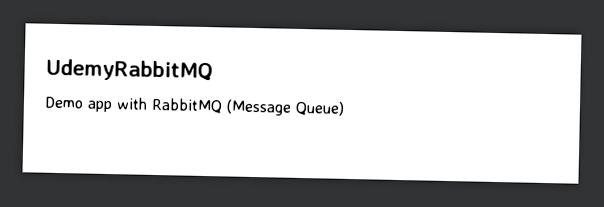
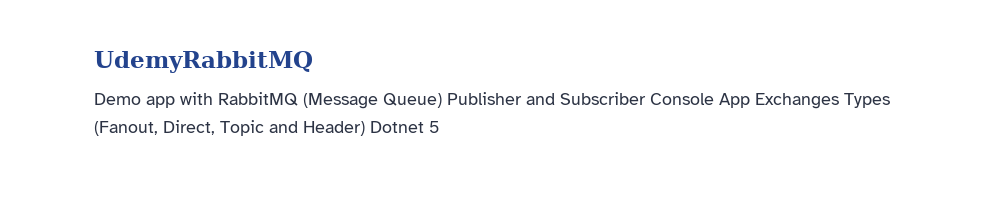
- Demo app with RabbitMQ (Message Queue)
+ Demo app with RabbitMQ (Message Queue) Publisher and Subscriber Console App Exchanges Types (Fanout, Direct, Topic and Header) Dotnet 5

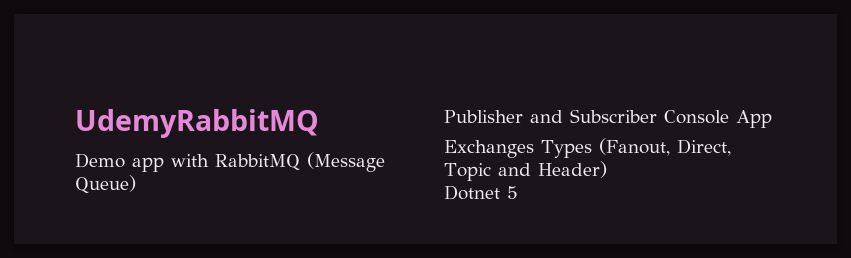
- Demo app with RabbitMQ (Message Queue) Publisher and Subscriber Console App Exchanges Types (Fanout, Direct, Topic and Header) Dotnet 5
+ Demo app with RabbitMQ (Message Queue)
+ Publisher and Subscriber Console App
+ Exchanges Types (Fanout, Direct, Topic and Header)
+ Dotnet 5

